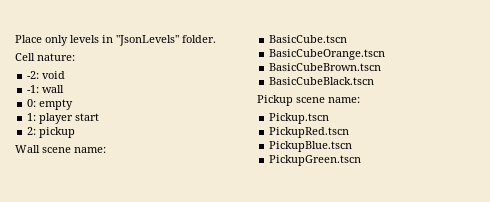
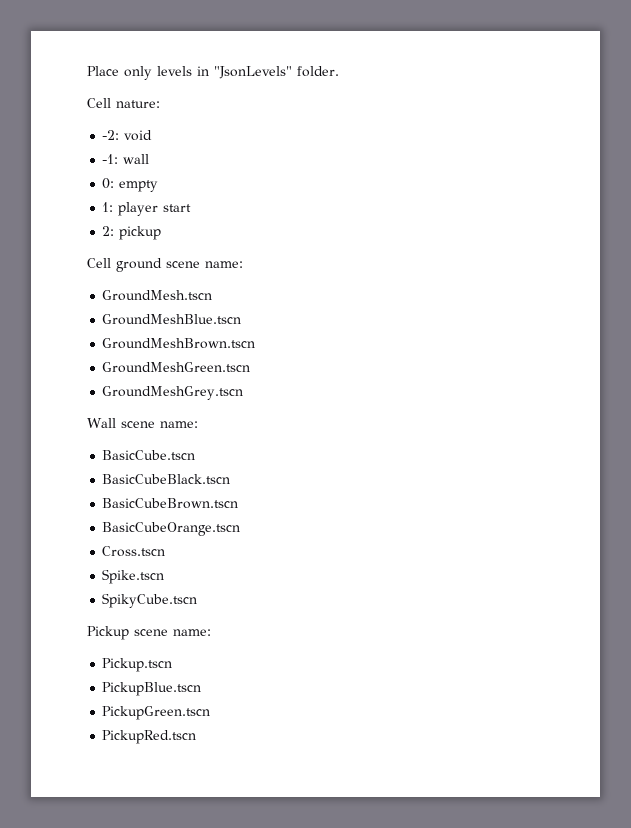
+ Cell ground scene name:
+ GroundMesh.tscn
+ GroundMeshBlue.tscn
+ GroundMeshBrown.tscn
+ GroundMeshGreen.tscn
+ GroundMeshGrey.tscn
- BasicCubeOrange.tscn
+ BasicCubeBlack.tscn
- BasicCubeBlack.tscn
+ BasicCubeOrange.tscn
+ Cross.tscn
+ Spike.tscn
+ SpikyCube.tscn
- PickupRed.tscn
+ PickupRed.tscn

